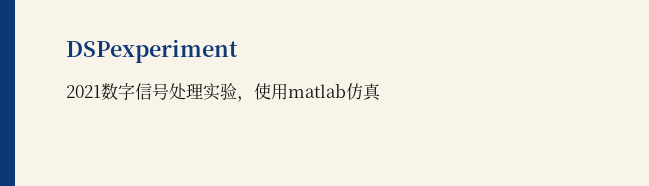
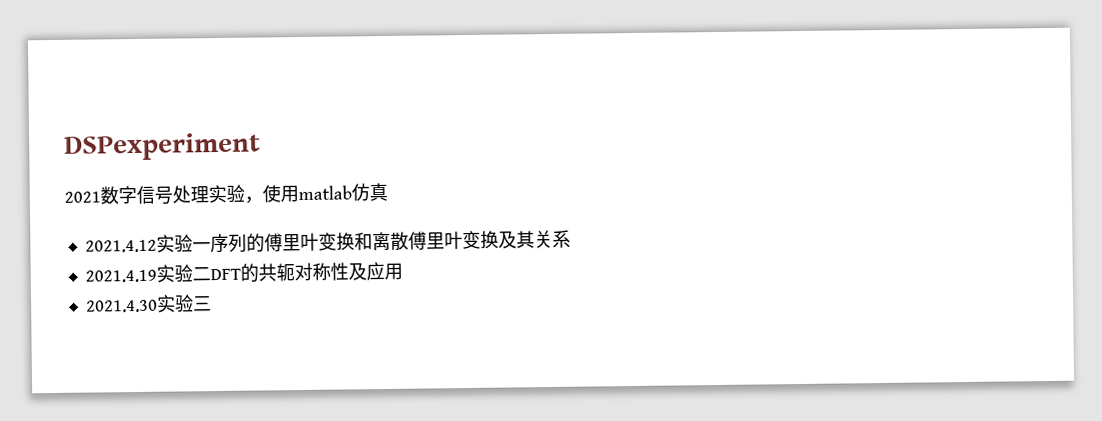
+ 2021.4.12实验一序列的傅里叶变换和离散傅里叶变换及其关系
+ 2021.4.19实验二DFT的共轭对称性及应用
+ 2021.4.30实验三

